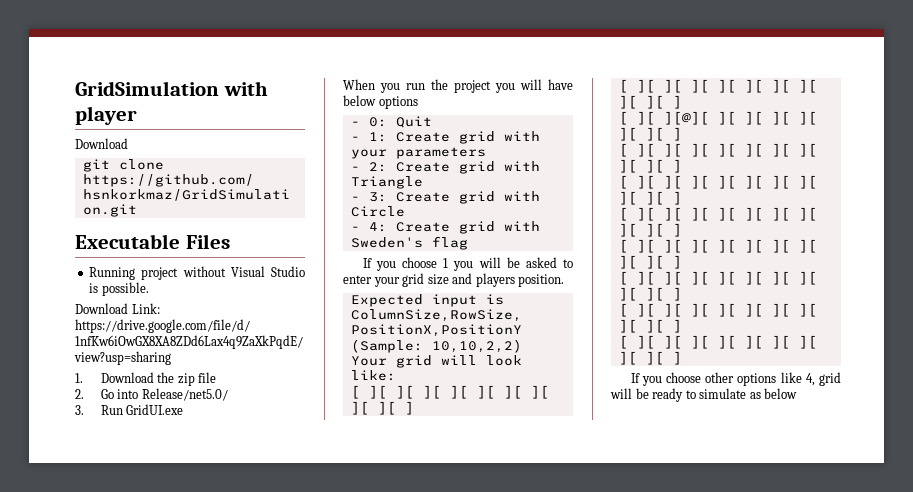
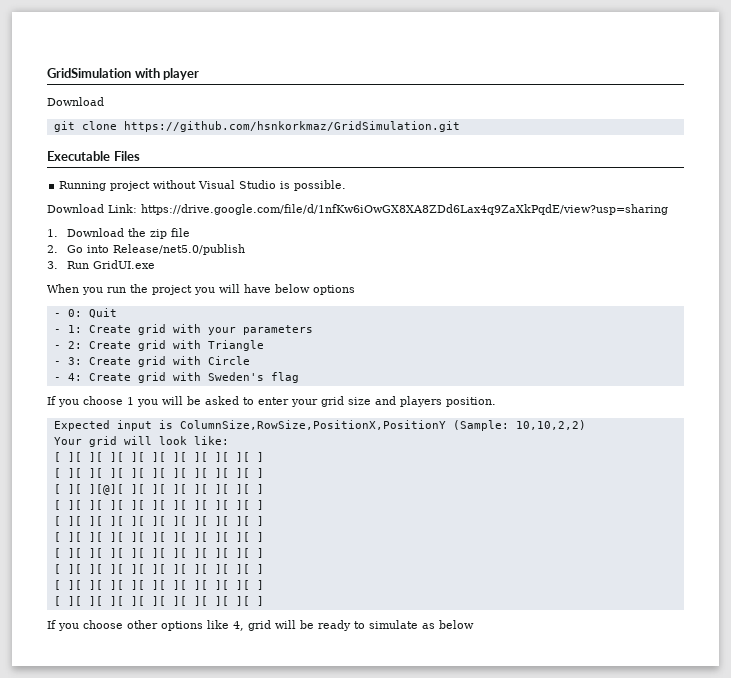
- 2. Go into Release/net5.0/
+ 2. Go into Release/net5.0/publish

